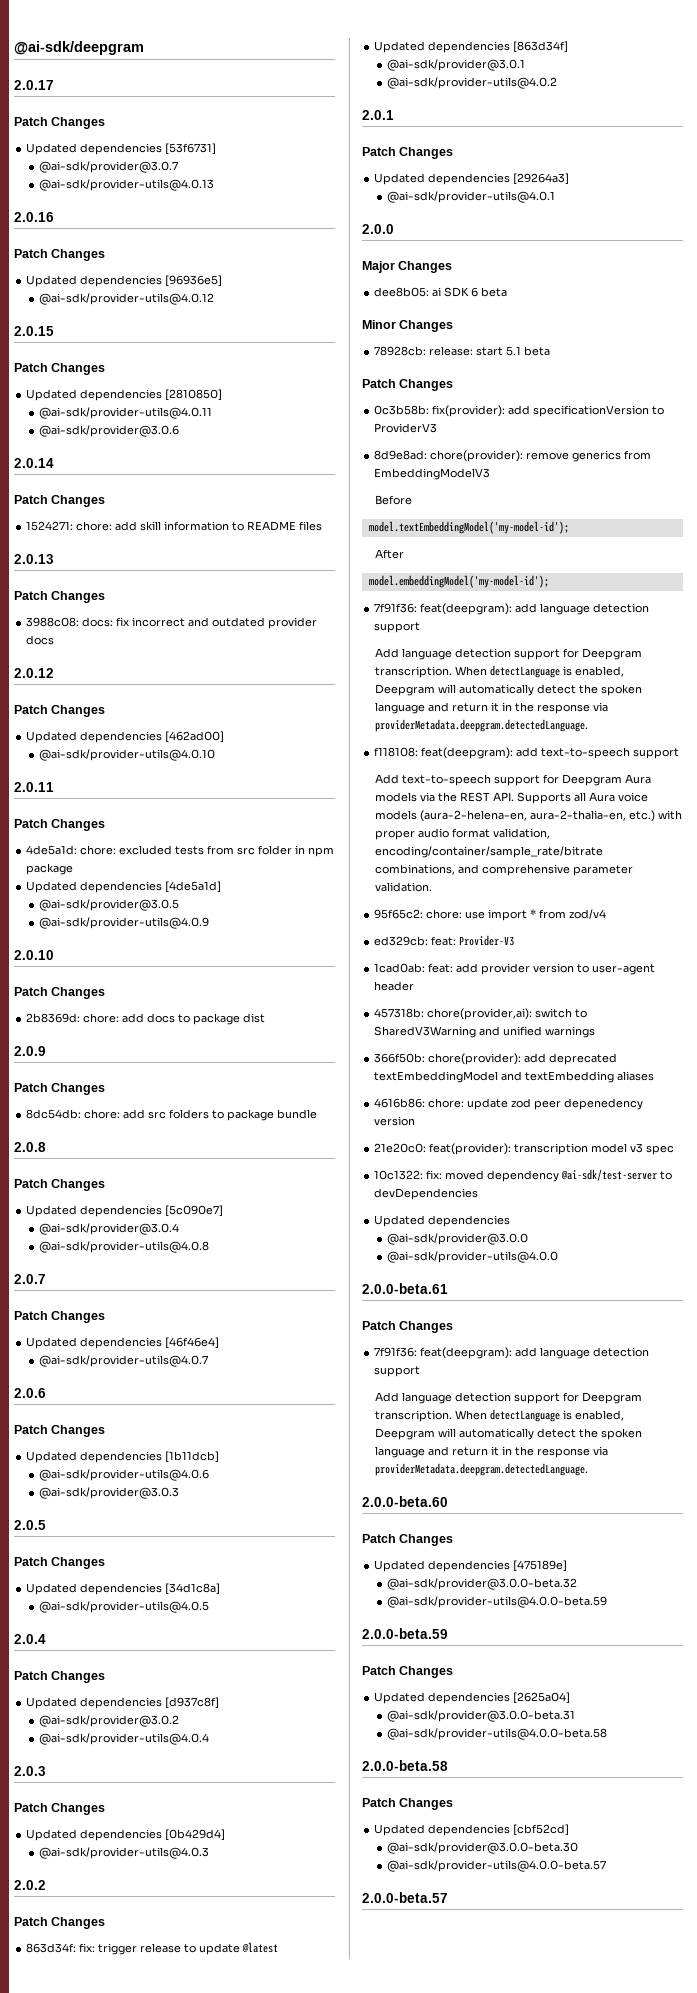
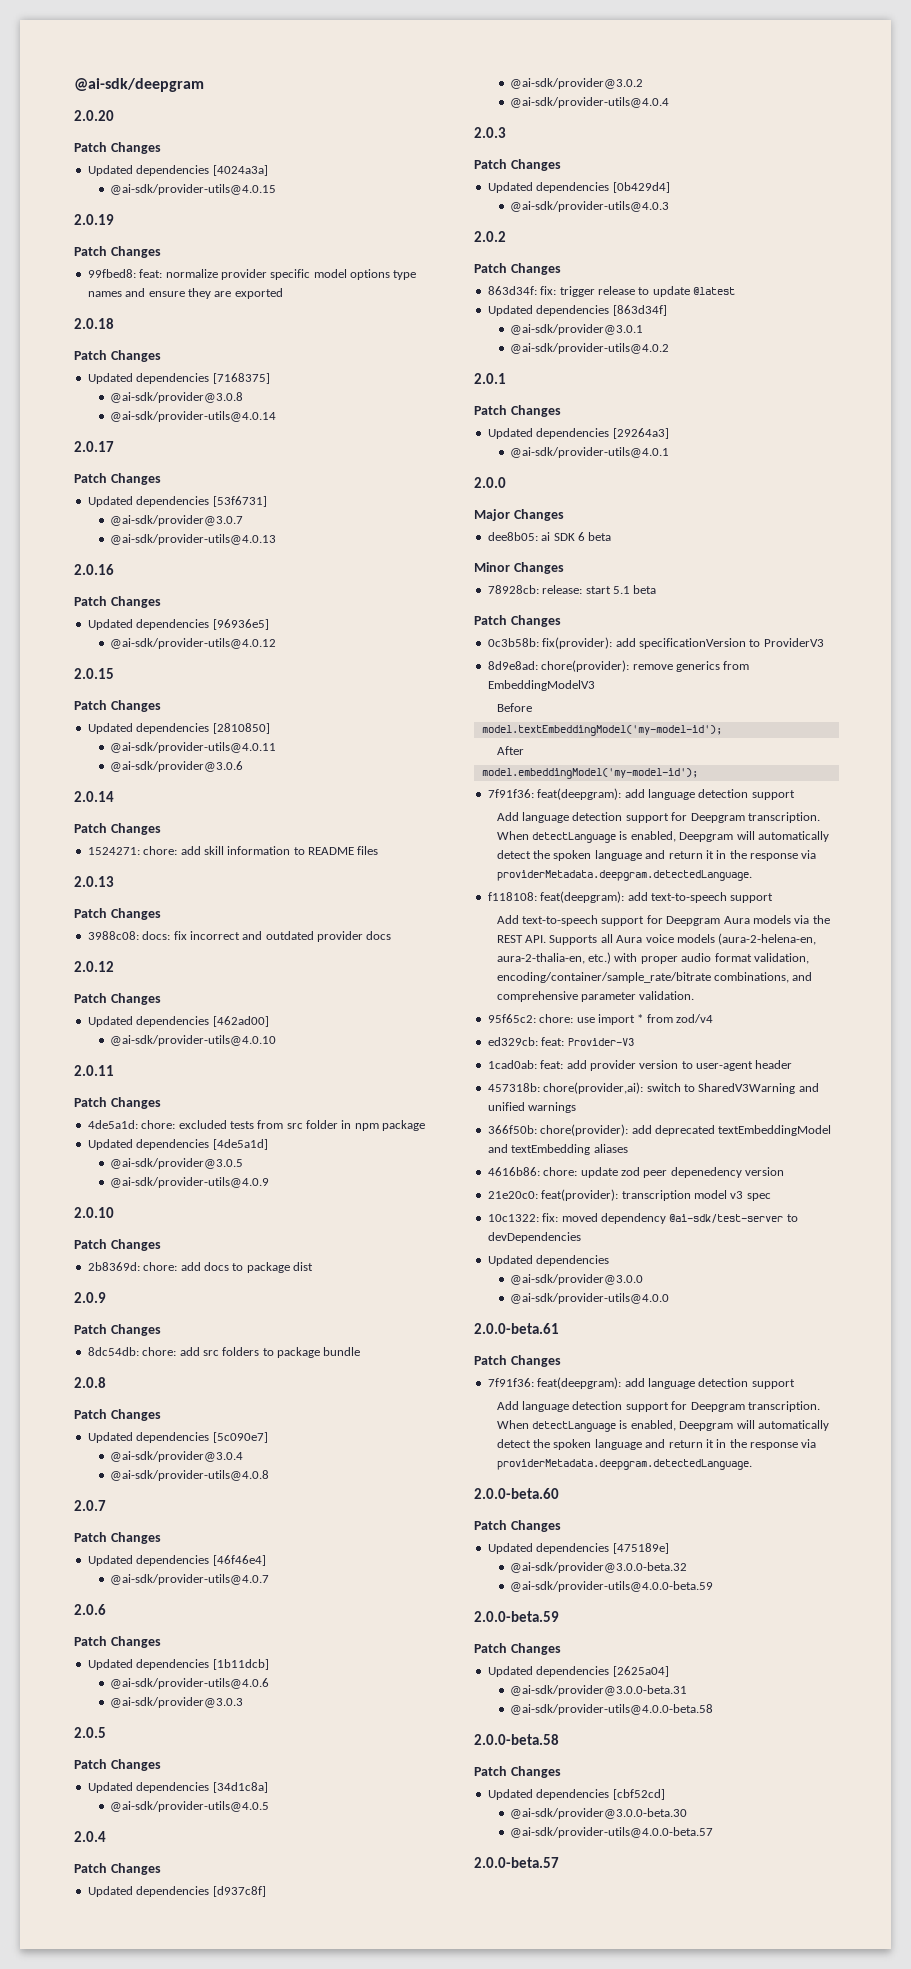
+ 2.0.20
+ Patch Changes
+ Updated dependencies [4024a3a]
+ @ai-sdk/provider-utils@4.0.15
+ 2.0.19
+ Patch Changes
+ 99fbed8: feat: normalize provider specific model options type names and ensure they are exported
+ 2.0.18
+ Patch Changes
+ Updated dependencies [7168375]
+ @ai-sdk/provider@3.0.8
+ @ai-sdk/provider-utils@4.0.14

